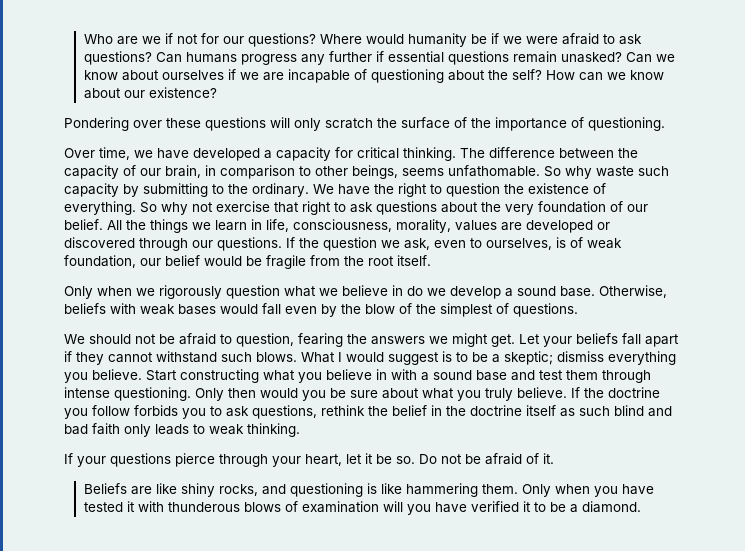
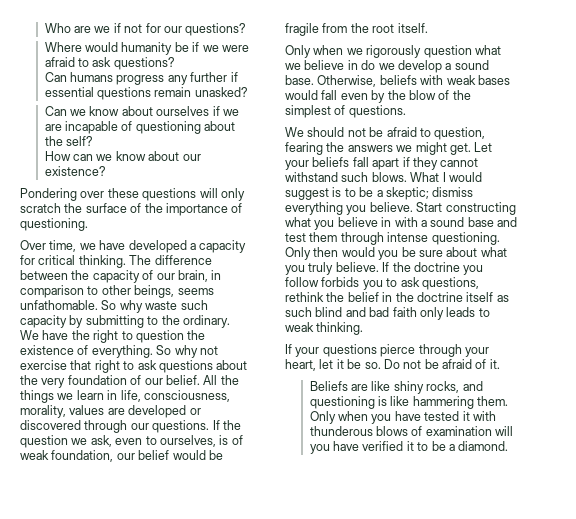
- Who are we if not for our questions? Where would humanity be if we were afraid to ask questions? Can humans progress any further if essential questions remain unasked? Can we know about ourselves if we are incapable of questioning about the self? How can we know about our existence?
+ Who are we if not for our questions?
+ Where would humanity be if we were afraid to ask questions?
+ Can humans progress any further if essential questions remain unasked?
+ Can we know about ourselves if we are incapable of questioning about the self?
+ How can we know about our existence?

